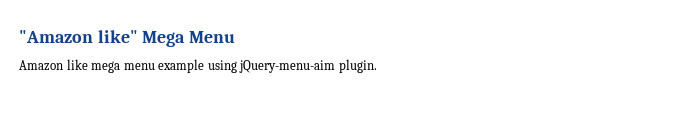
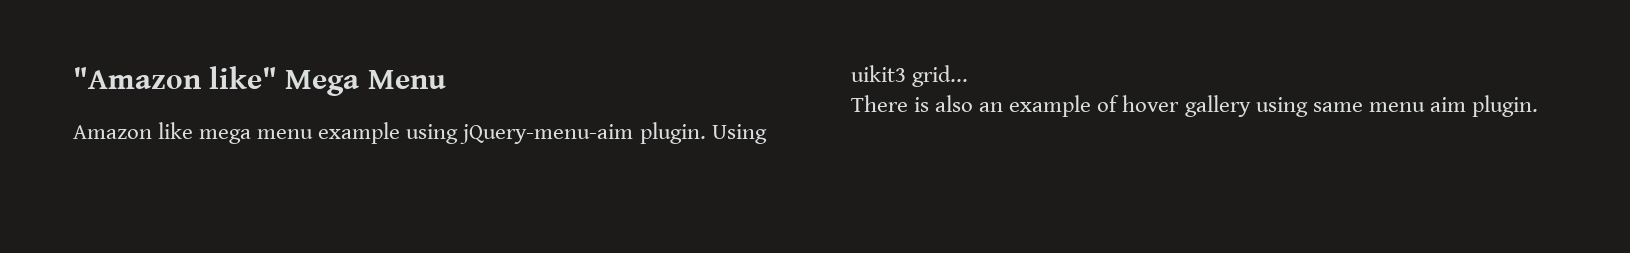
+ Using uikit3 grid...
+ There is also an example of hover gallery using same menu aim plugin.

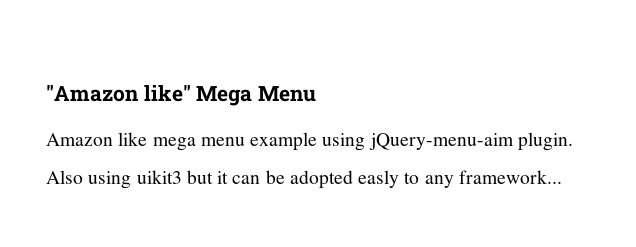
- Amazon like mega menu example using jQuery-menu-aim plugin. Using uikit3 grid...
- There is also an example of hover gallery using same menu aim plugin.
+ Amazon like mega menu example using jQuery-menu-aim plugin.
+ Also using uikit3 but it can be adopted easly to any framework...

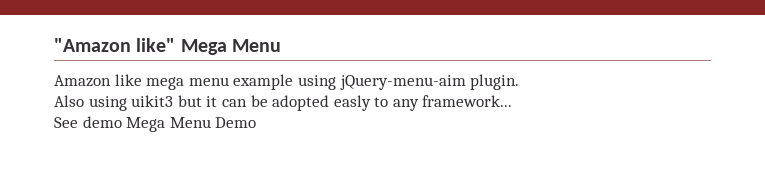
+ See demo Mega Menu Demo

